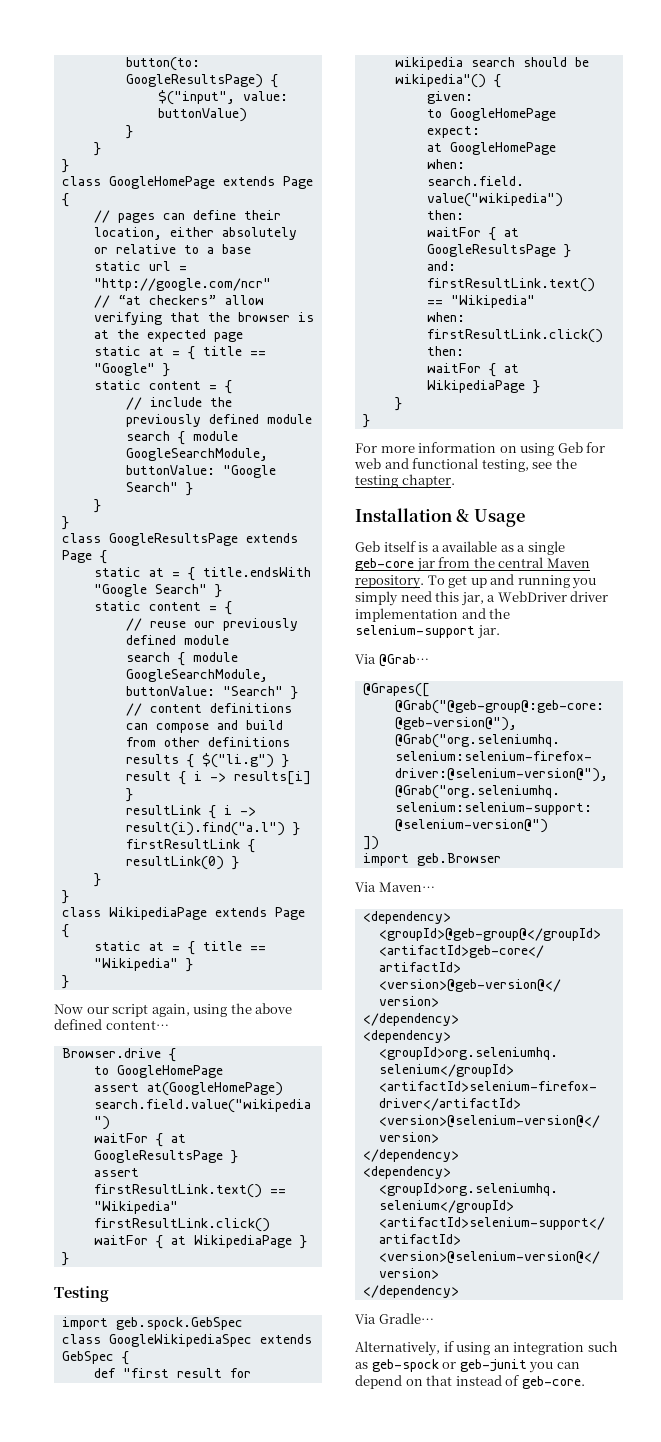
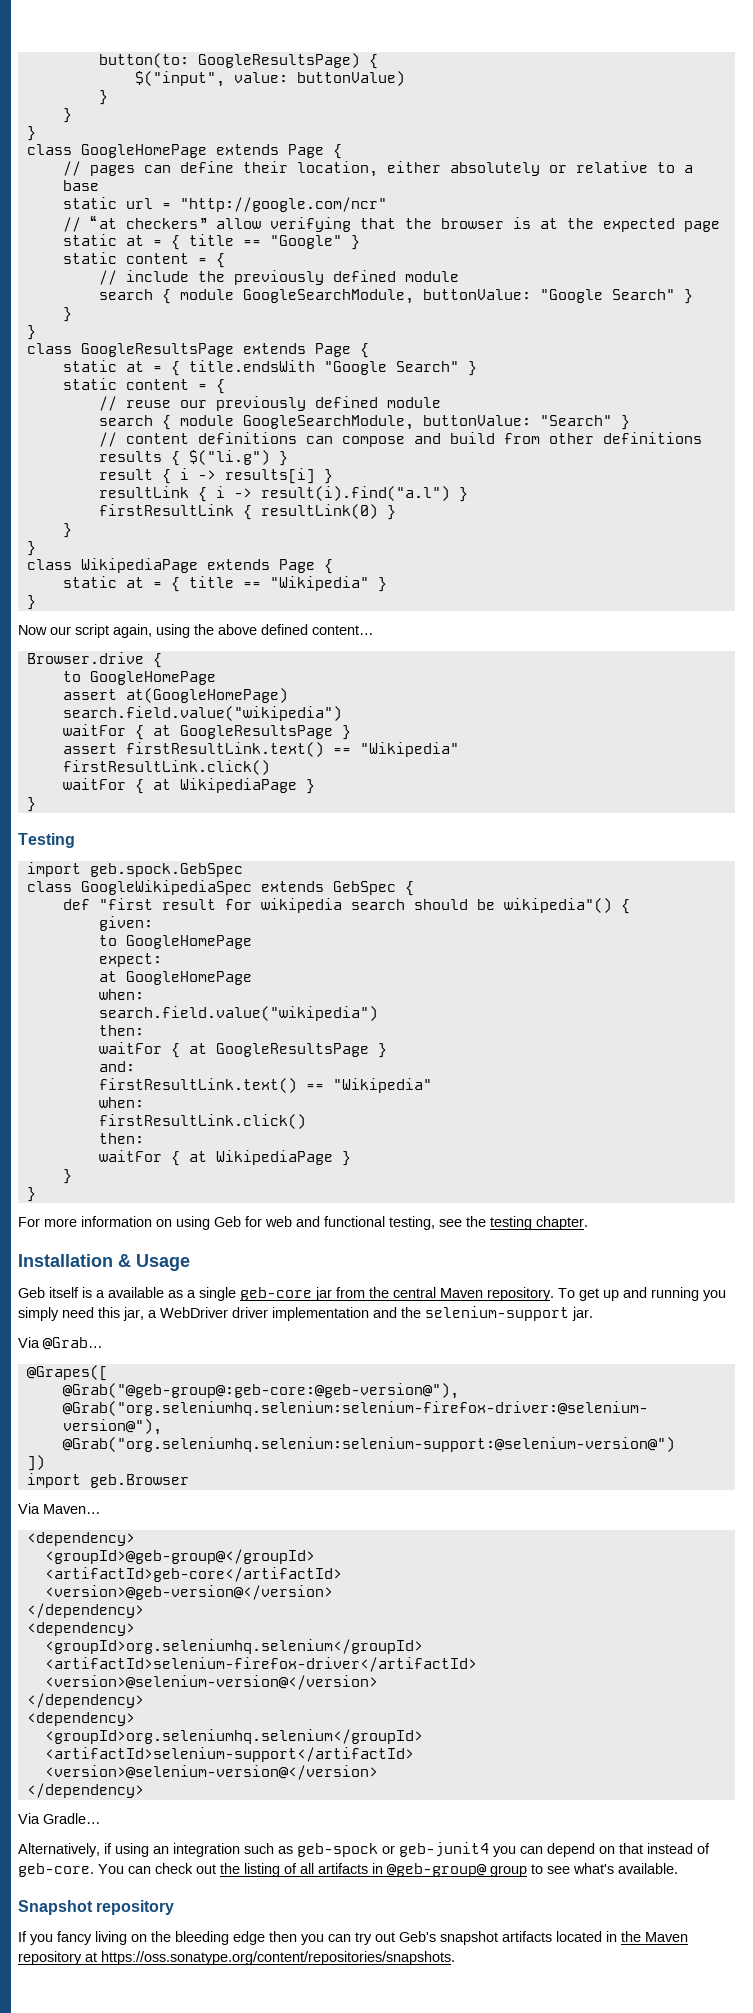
- Alternatively, if using an integration such as geb-spock or geb-junit you can depend on that instead of geb-core.
+ Alternatively, if using an integration such as geb-spock or geb-junit4 you can depend on that instead of geb-core.
+ You can check out the listing of all artifacts in @geb-group@ group to see what's available.
+ Snapshot repository
+ If you fancy living on the bleeding edge then you can try out Geb's snapshot artifacts located in the Maven repository at https://oss.sonatype.org/content/repositories/snapshots.

